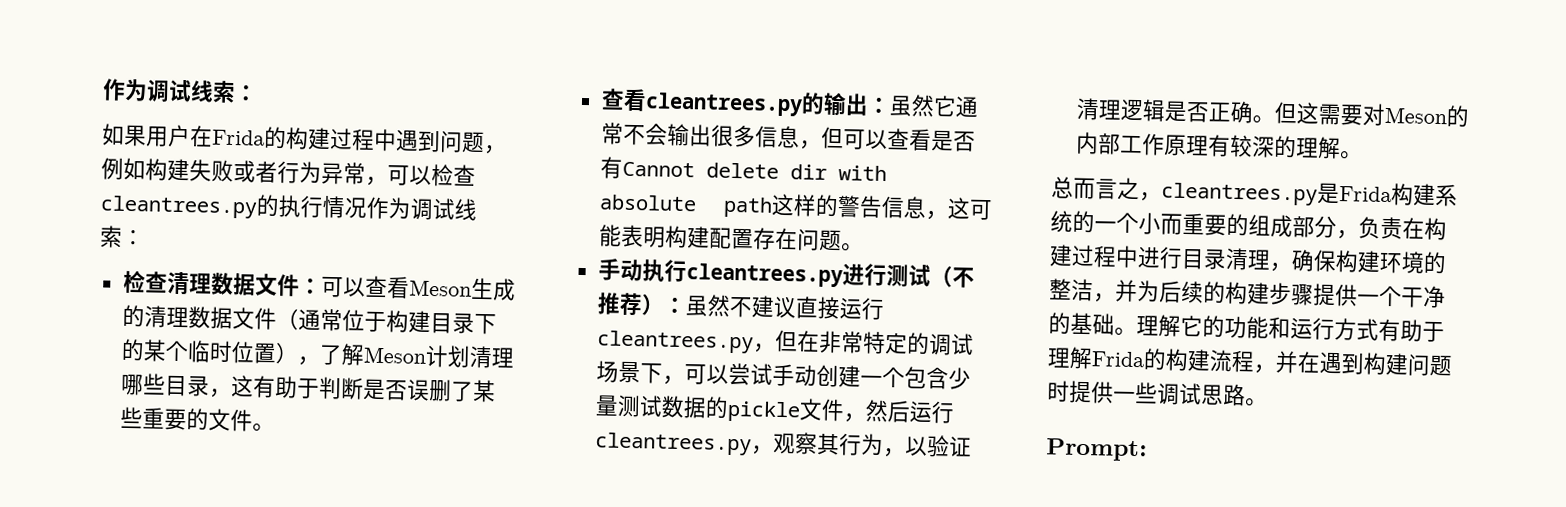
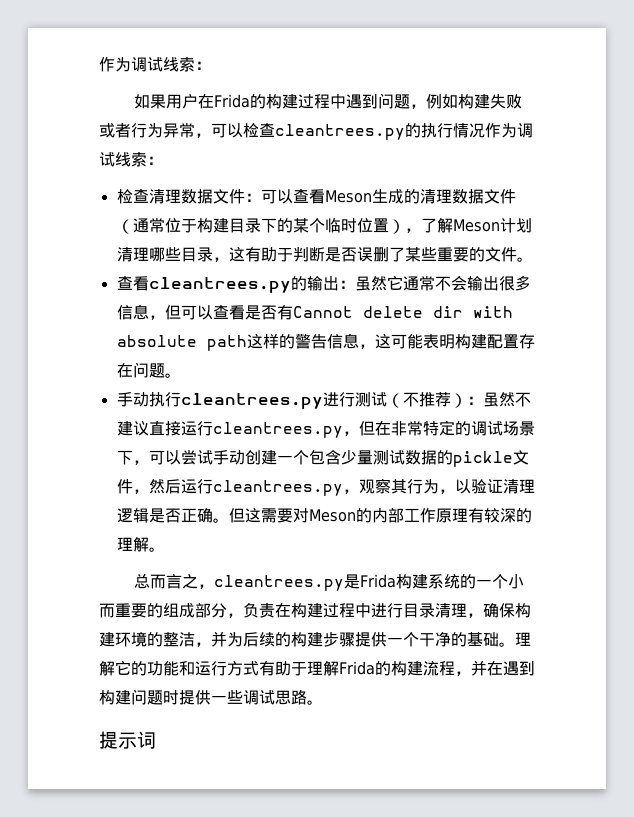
- Prompt:
+ 提示词

